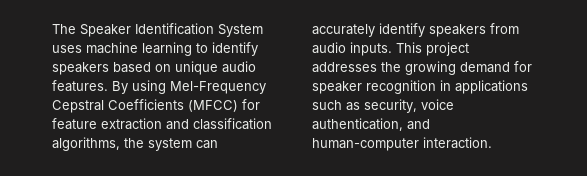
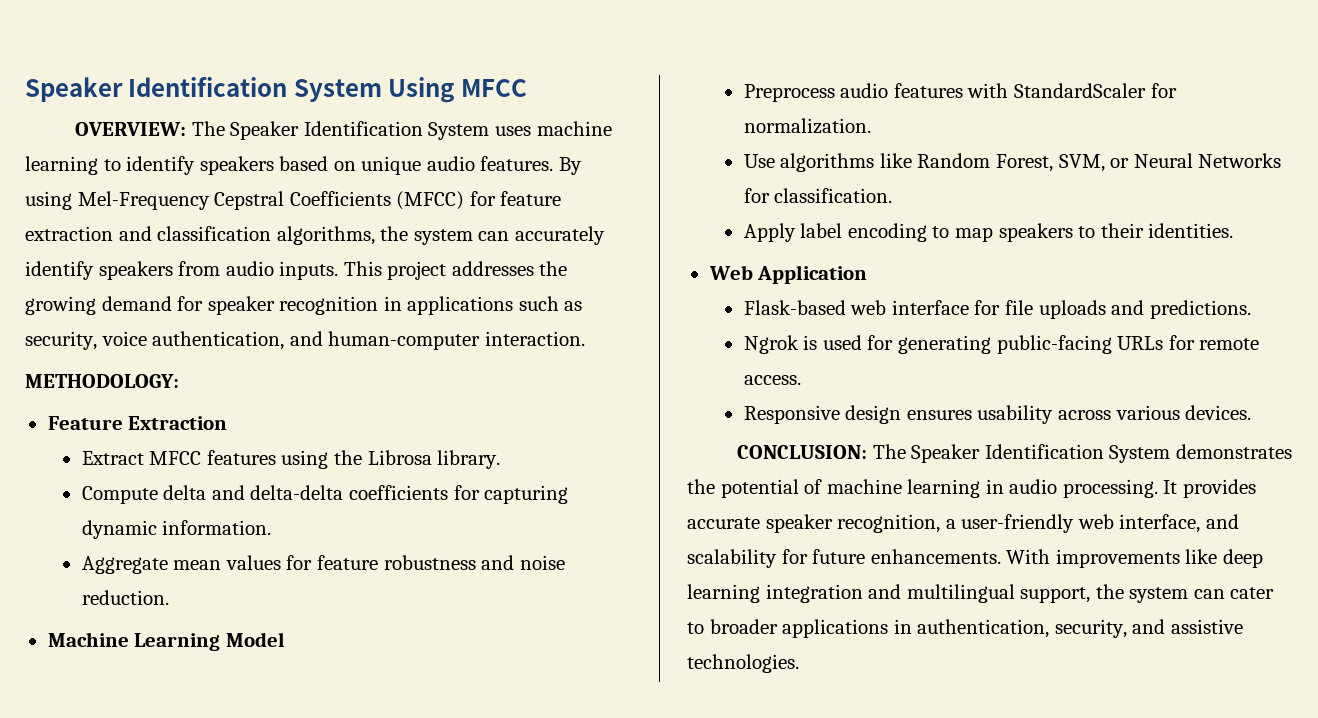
- The Speaker Identification System uses machine learning to identify speakers based on unique audio features.
+ Speaker Identification System Using MFCC
+ OVERVIEW: The Speaker Identification System uses machine learning to identify speakers based on unique audio features.
+ METHODOLOGY:
+ Feature Extraction
+ Extract MFCC features using the Librosa library.
+ Compute delta and delta-delta coefficients for capturing dynamic information.
+ Aggregate mean values for feature robustness and noise reduction.
+ Machine Learning Model
+ Preprocess audio features with StandardScaler for normalization.
+ Use algorithms like Random Forest, SVM, or Neural Networks for classification.
+ Apply label encoding to map speakers to their identities.
+ Web Application
+ Flask-based web interface for file uploads and predictions.
+ Ngrok is used for generating public-facing URLs for remote access.
+ Responsive design ensures usability across various devices.
+ CONCLUSION: The Speaker Identification System demonstrates the potential of machine learning in audio processing. It provides accurate speaker recognition, a user-friendly web interface, and scalability for future enhancements. With improvements like deep learning integration and multilingual support, the system can cater to broader applications in authentication, security, and assistive technologies.

